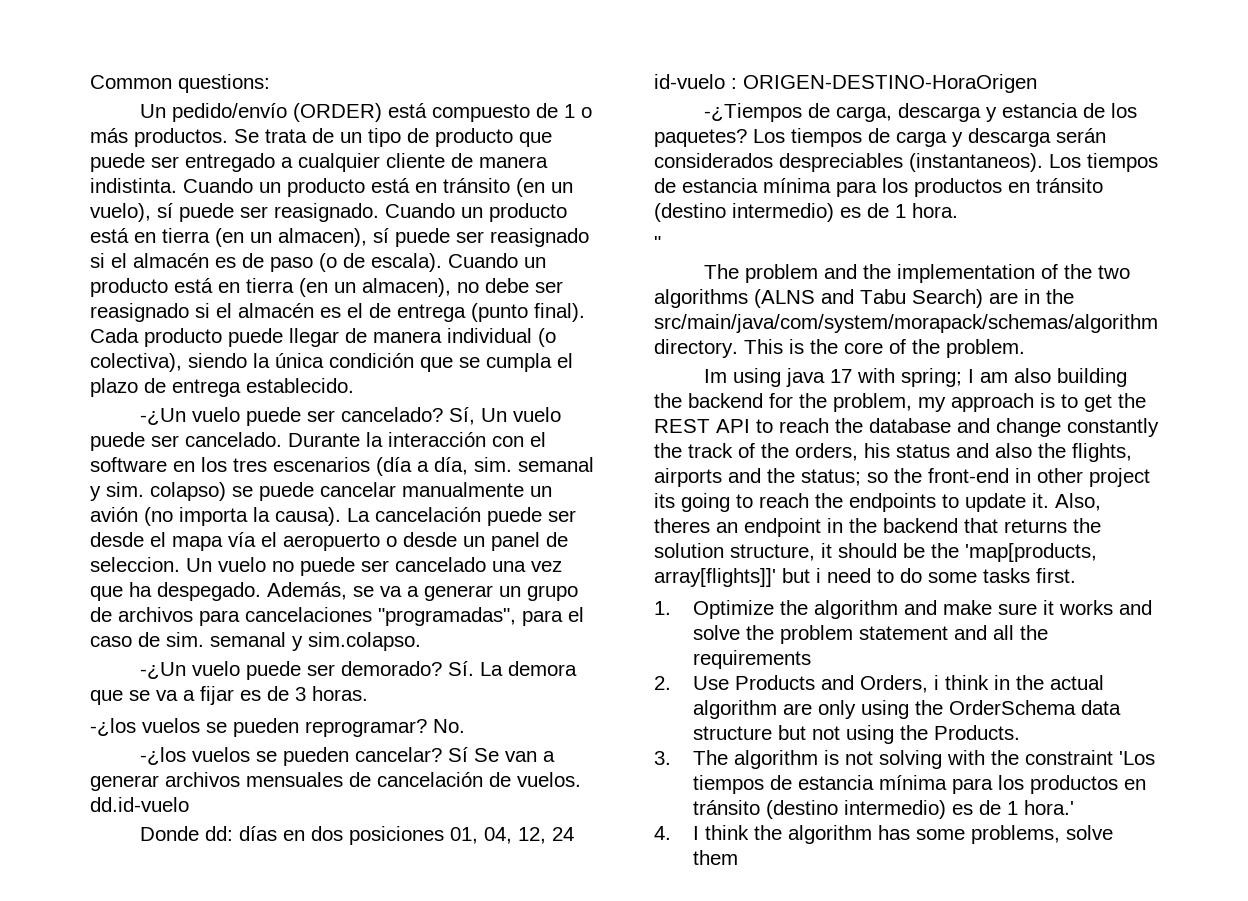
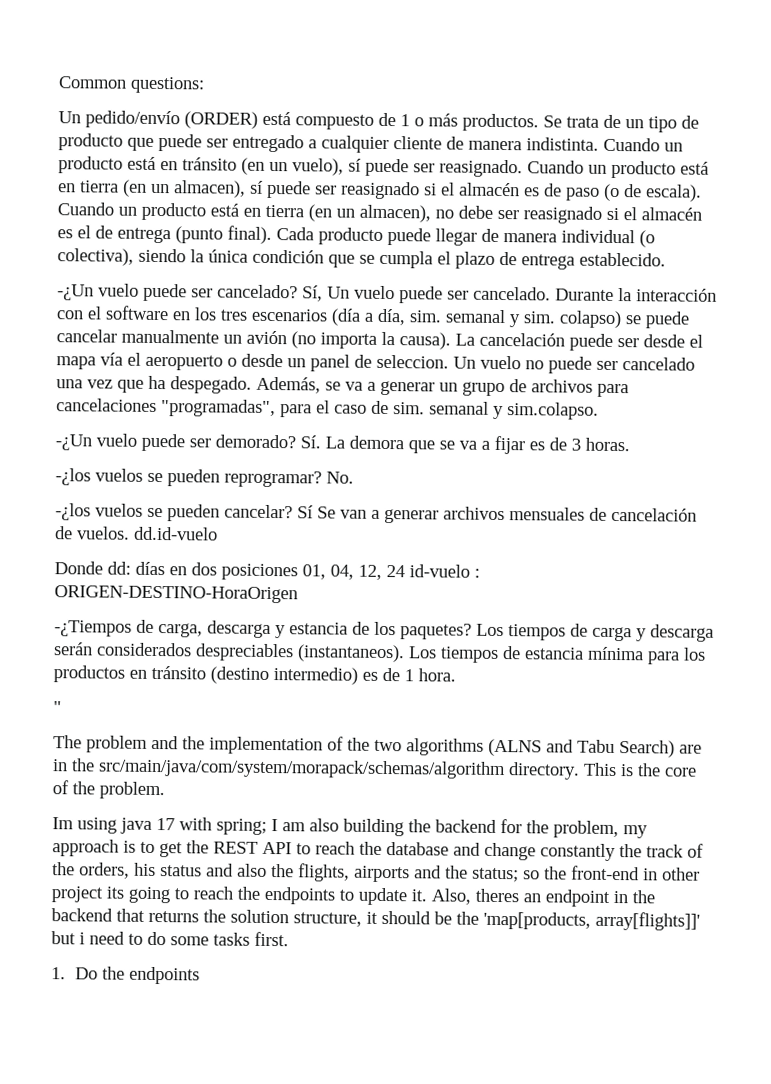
- 1. Optimize the algorithm and make sure it works and solve the problem statement and all the requirements
- 2. Use Products and Orders, i think in the actual algorithm are only using the OrderSchema data structure but not using the Products.
- 3. The algorithm is not solving with the constraint 'Los tiempos de estancia mínima para los productos en tránsito (destino intermedio) es de 1 hora.'
- 4. I think the algorithm has some problems, solve them
+ 1. Do the endpoints

